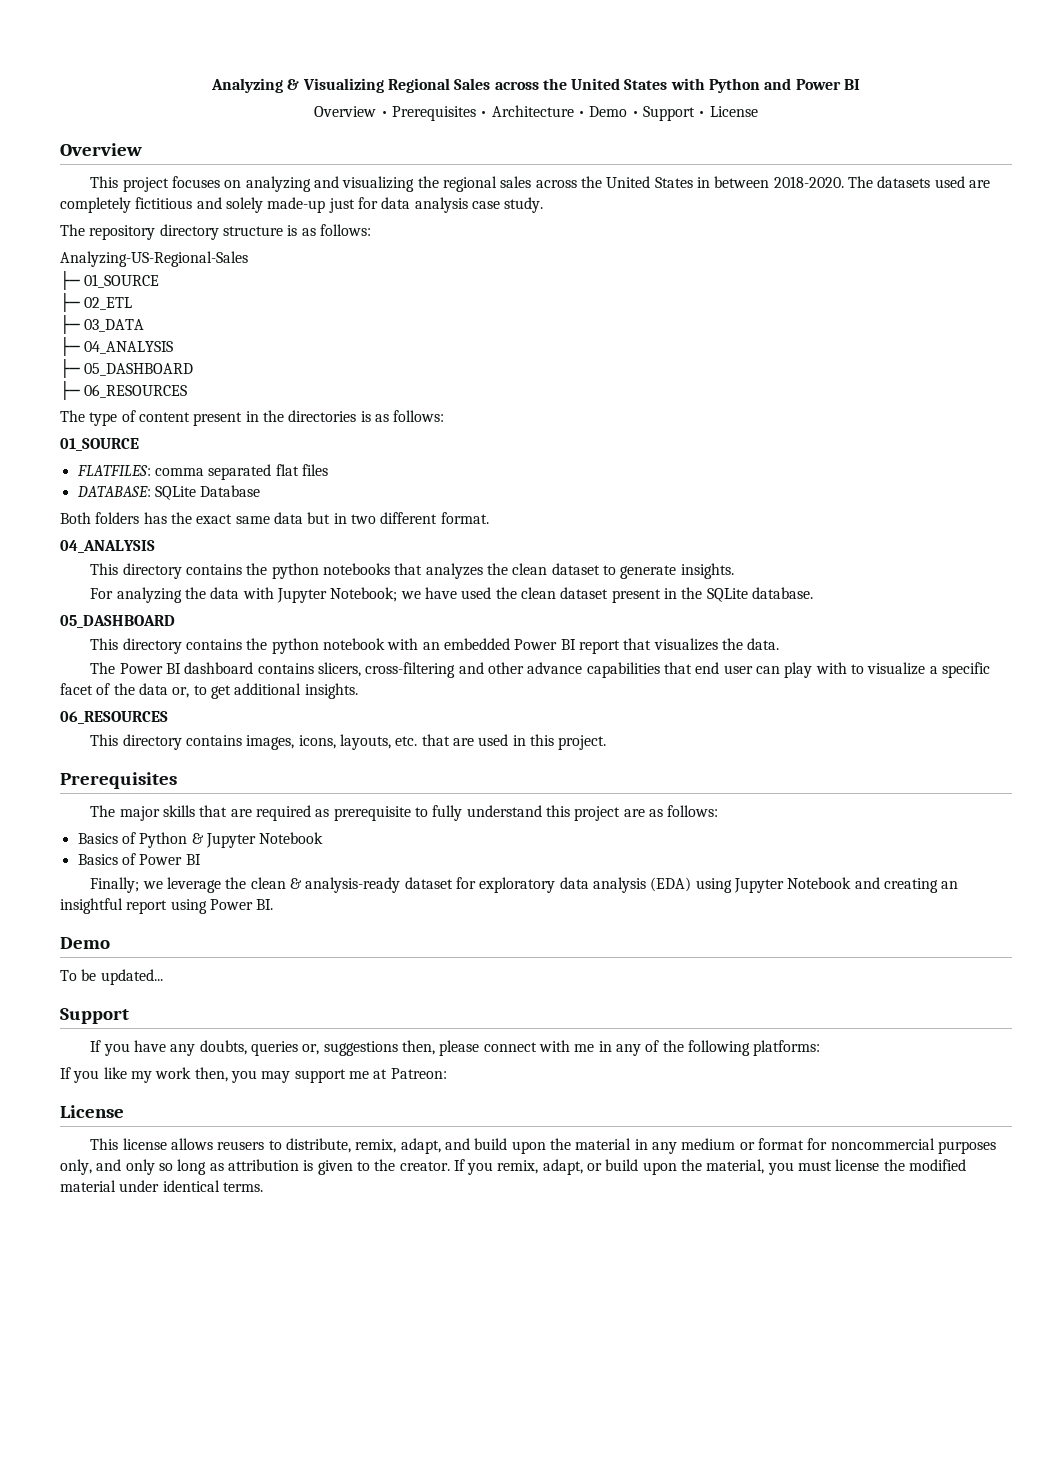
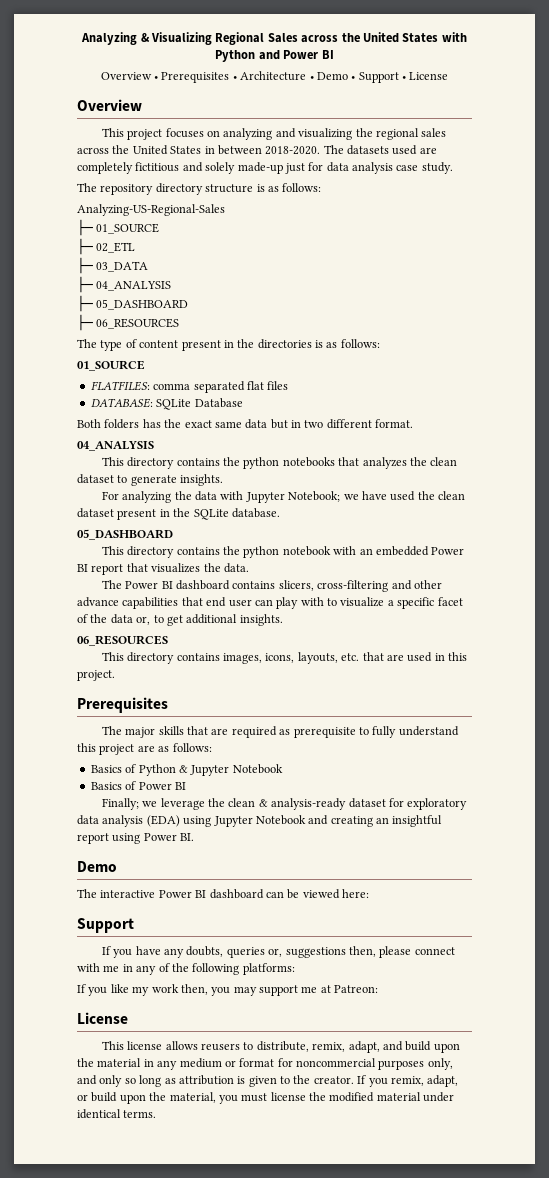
- To be updated...
+ The interactive Power BI dashboard can be viewed here:

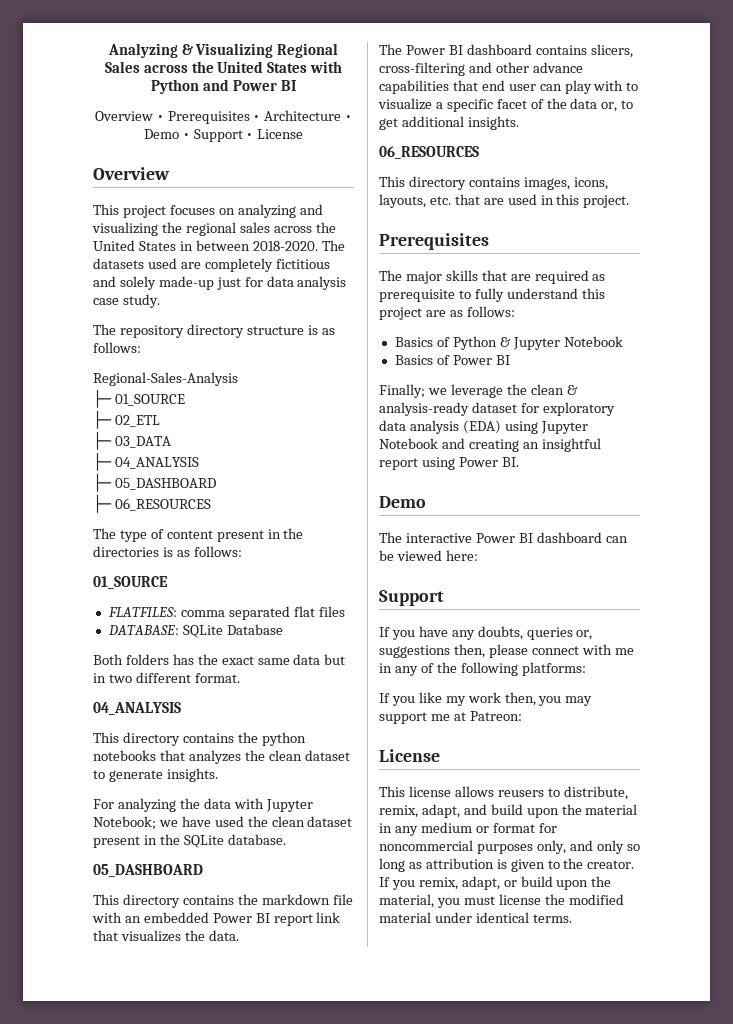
- Analyzing-US-Regional-Sales
+ Regional-Sales-Analysis
- This directory contains the python notebook with an embedded Power BI report that visualizes the data.
+ This directory contains the markdown file with an embedded Power BI report link that visualizes the data.

